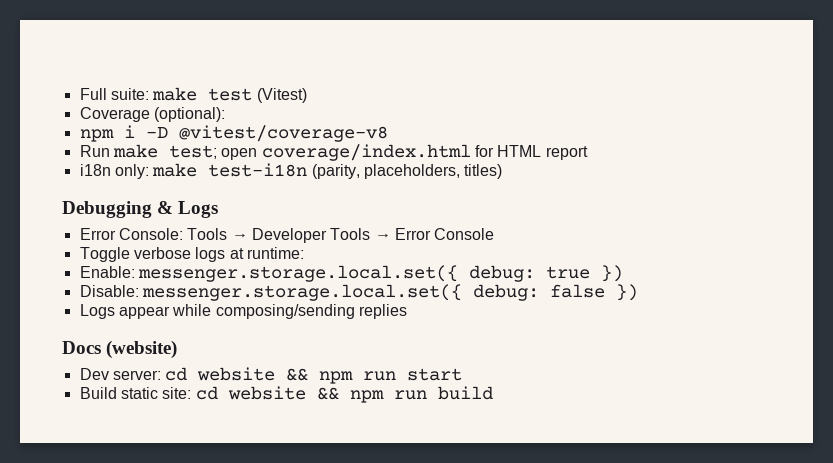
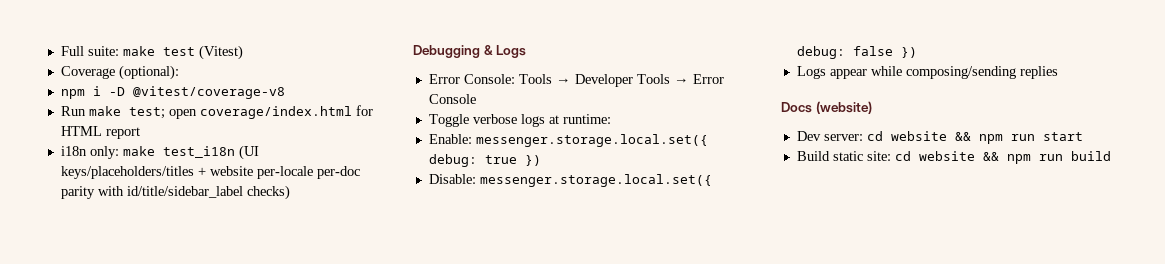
- i18n only: make test-i18n (parity, placeholders, titles)
+ i18n only: make test_i18n (UI keys/placeholders/titles + website per‑locale per‑doc parity with id/title/sidebar_label checks)

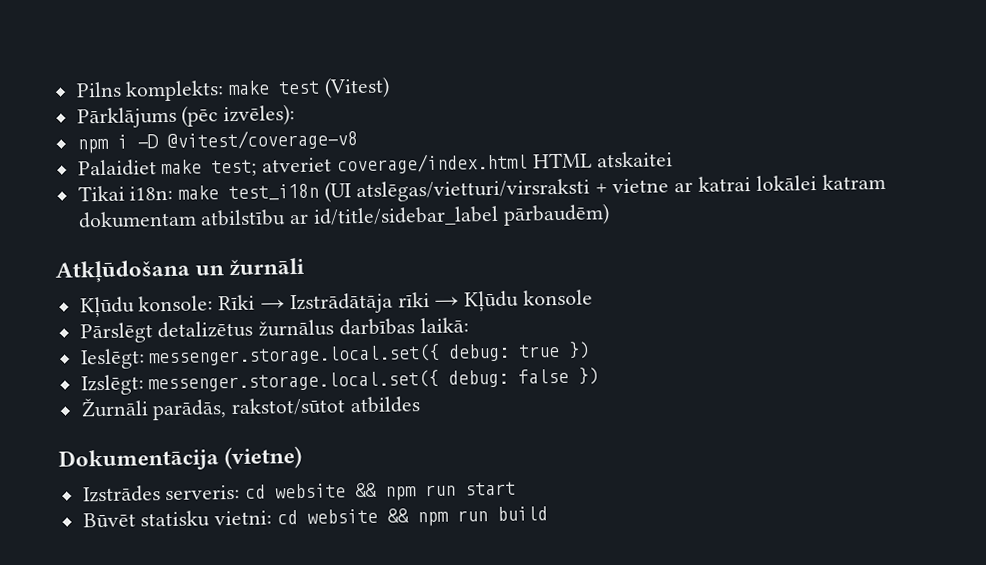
- Full suite: make test (Vitest)
+ Pilns komplekts: make test (Vitest)
- Coverage (optional):
+ Pārklājums (pēc izvēles):
- Run make test; open coverage/index.html for HTML report
- i18n only: make test_i18n (UI keys/placeholders/titles + website per‑locale per‑doc parity with id/title/sidebar_label checks)
- Debugging & Logs
- Error Console: Tools → Developer Tools → Error Console
- Toggle verbose logs at runtime:
- Enable: messenger.storage.local.set({ debug: true })
+ Palaidiet make test; atveriet coverage/index.html HTML atskaitei
+ Tikai i18n: make test_i18n (UI atslēgas/vietturi/virsraksti + vietne ar katrai lokālei katram dokumentam atbilstību ar id/title/sidebar_label pārbaudēm)
+ Atkļūdošana un žurnāli
+ Kļūdu konsole: Rīki → Izstrādātāja rīki → Kļūdu konsole
+ Pārslēgt detalizētus žurnālus darbības laikā:
+ Ieslēgt: messenger.storage.local.set({ debug: true })
- Disable: messenger.storage.local.set({ debug: false })
+ Izslēgt: messenger.storage.local.set({ debug: false })
- Logs appear while composing/sending replies
- Docs (website)
- Dev server: cd website && npm run start
+ Žurnāli parādās, rakstot/sūtot atbildes
+ Dokumentācija (vietne)
+ Izstrādes serveris: cd website && npm run start
- Build static site: cd website && npm run build
+ Būvēt statisku vietni: cd website && npm run build

